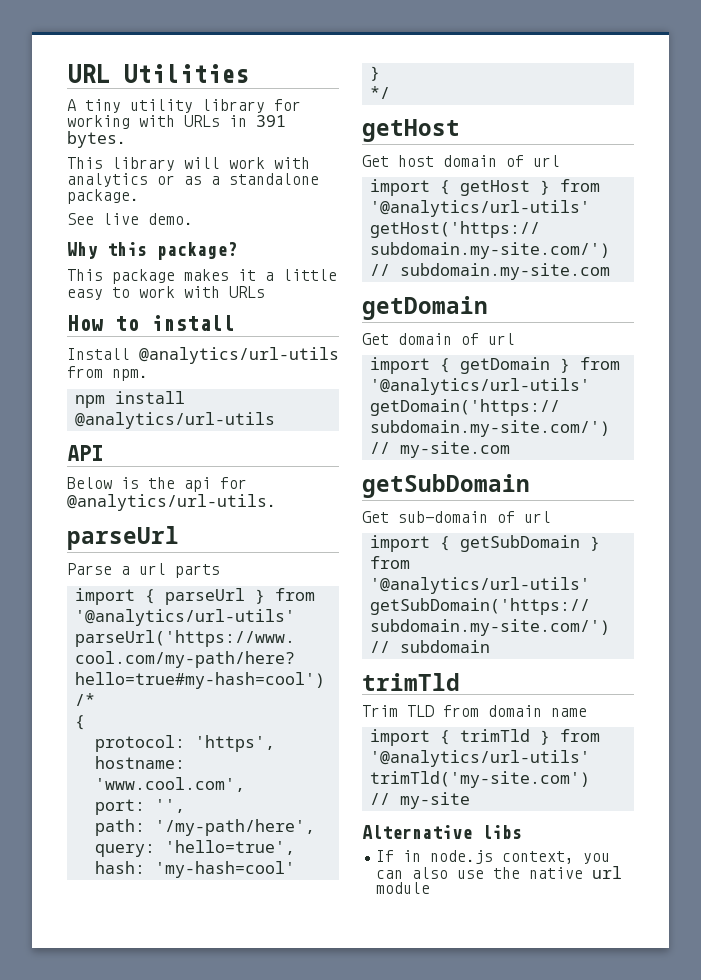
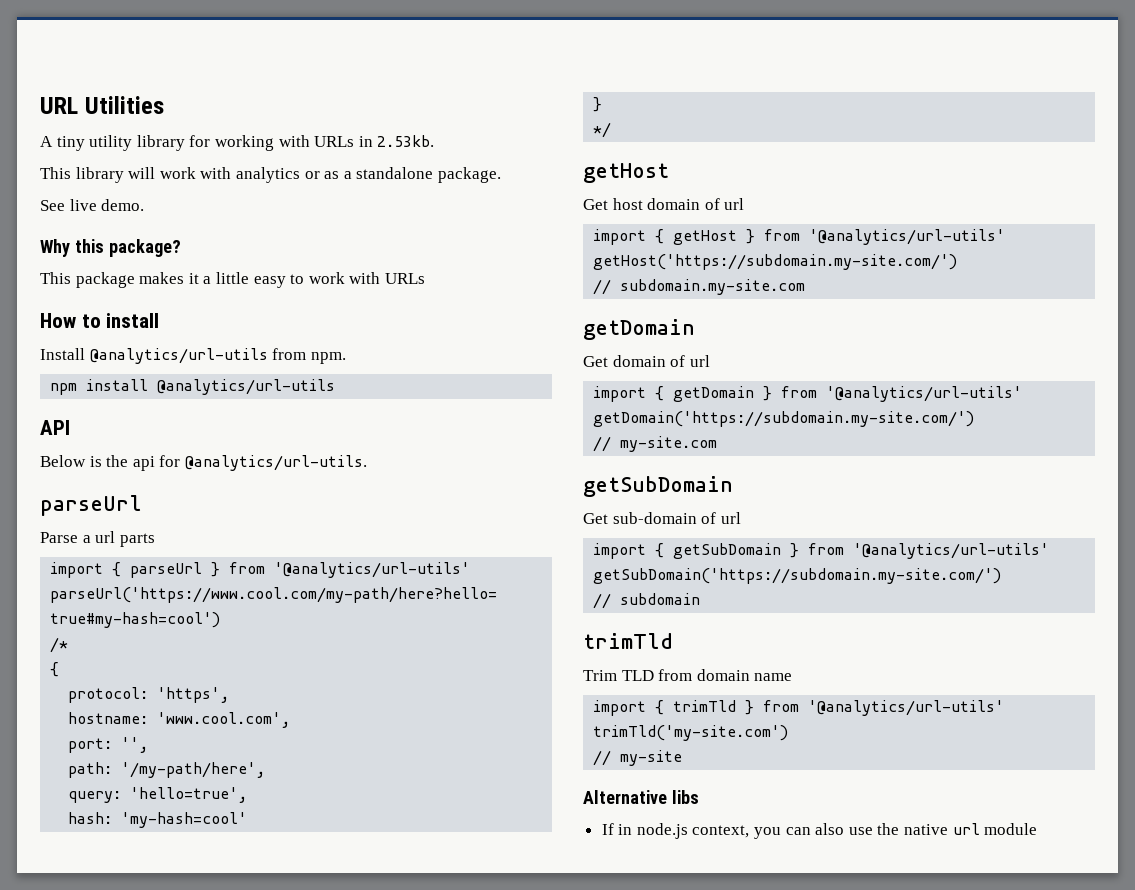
- A tiny utility library for working with URLs in 391 bytes.
+ A tiny utility library for working with URLs in 2.53kb.

